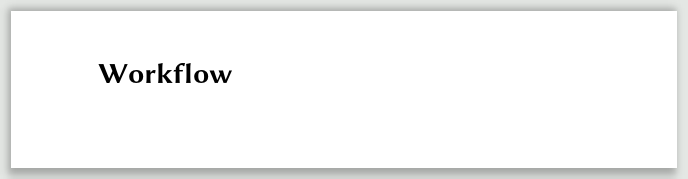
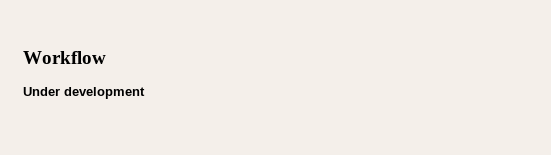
+ Under development

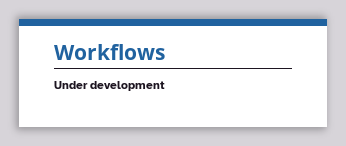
- Workflow
+ Workflows

